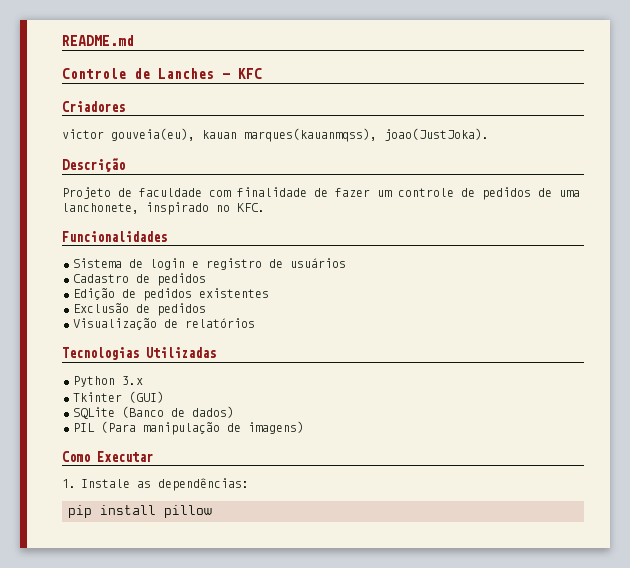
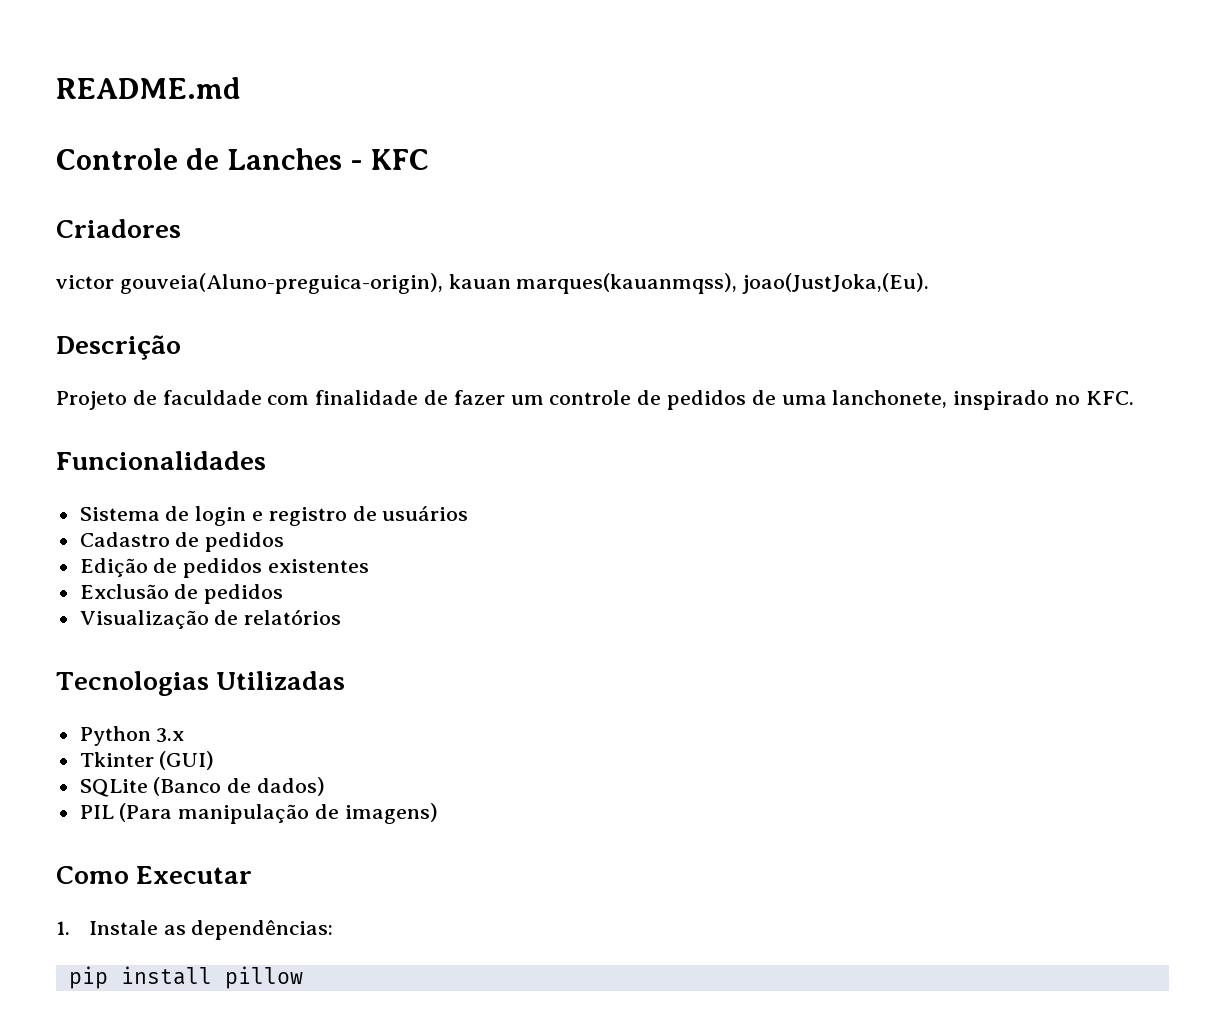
- victor gouveia(eu), kauan marques(kauanmqss), joao(JustJoka).
+ victor gouveia(Aluno-preguica-origin), kauan marques(kauanmqss), joao(JustJoka,(Eu).

